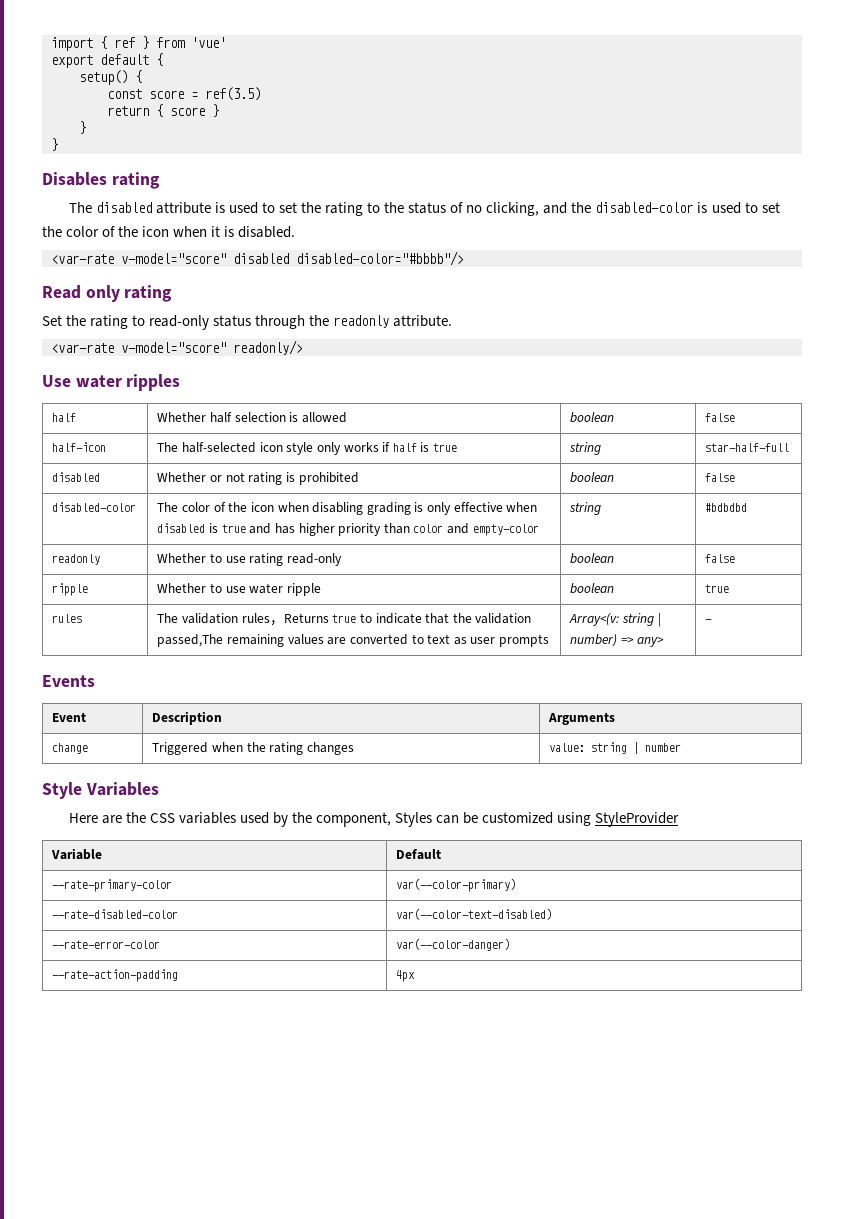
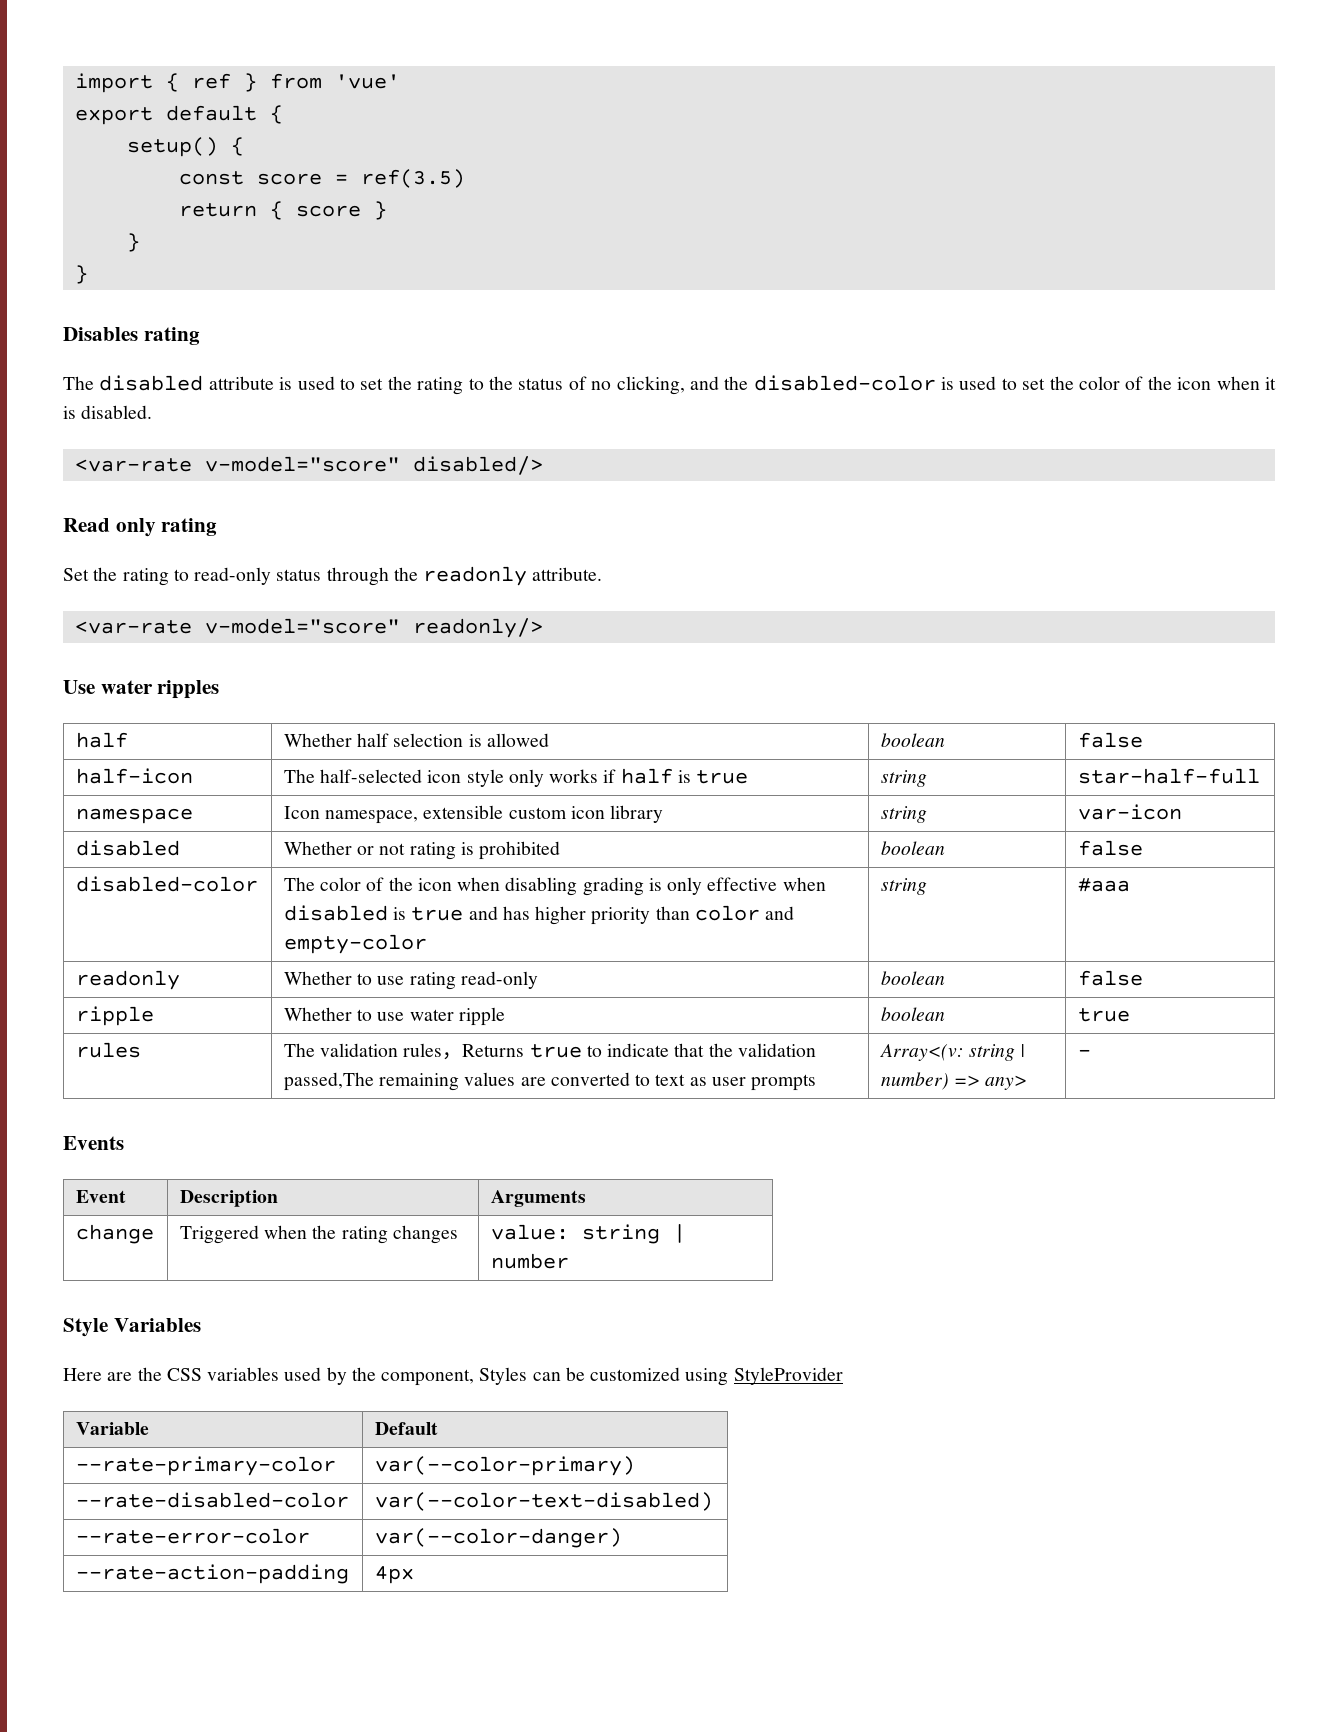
- <var-rate v-model="score" disabled disabled-color="#bbbb"/>
+ <var-rate v-model="score" disabled/>
+ namespace | Icon namespace, extensible custom icon library | string | var-icon
- disabled-color | The color of the icon when disabling grading is only effective when disabled is true and has higher priority than color and empty-color | string | #bdbdbd
+ disabled-color | The color of the icon when disabling grading is only effective when disabled is true and has higher priority than color and empty-color | string | #aaa

